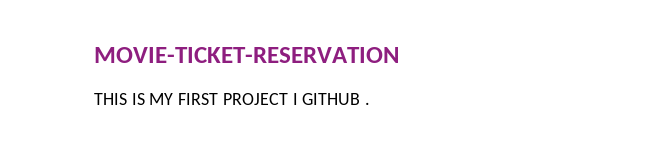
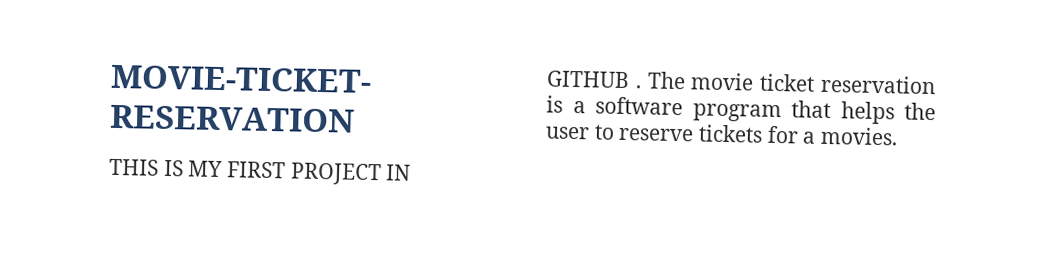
- THIS IS MY FIRST PROJECT I GITHUB .
+ THIS IS MY FIRST PROJECT IN GITHUB .
+ The movie ticket reservation is a software program that helps the user to reserve tickets for a movies.

